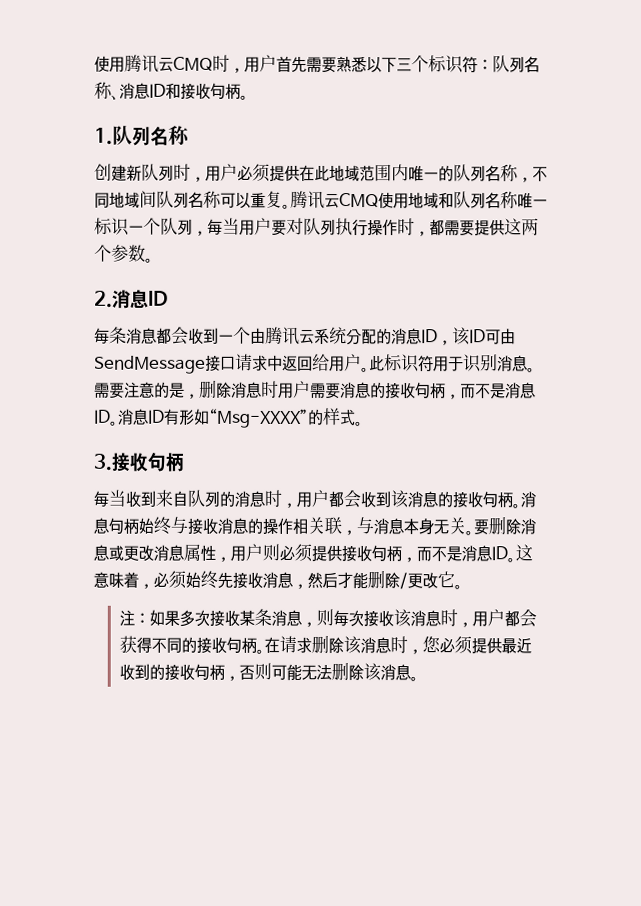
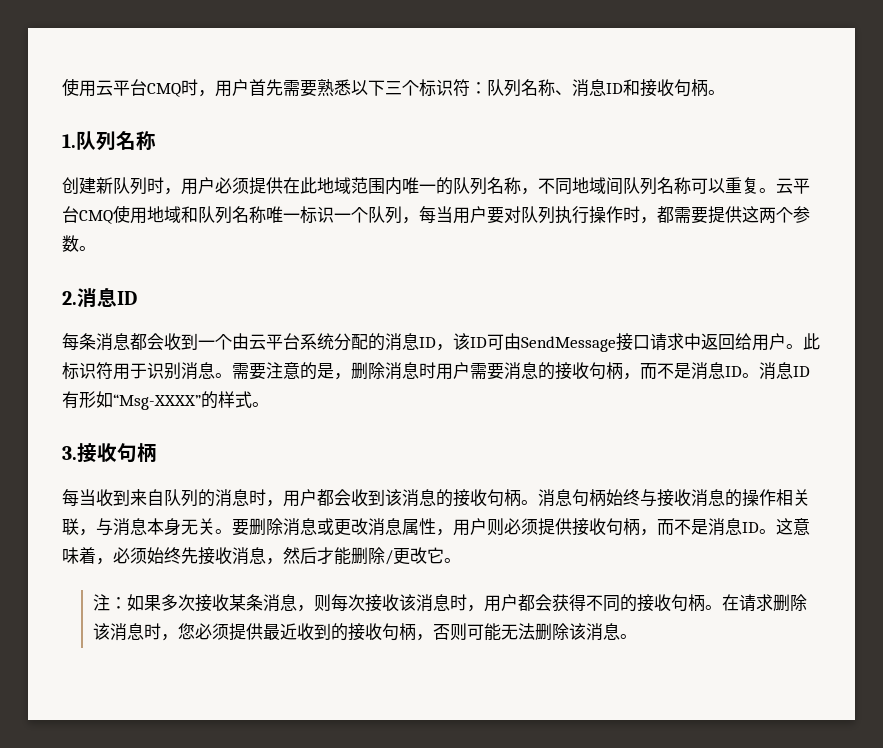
- 使用腾讯云CMQ时，用户首先需要熟悉以下三个标识符：队列名称、消息ID和接收句柄。
+ 使用云平台CMQ时，用户首先需要熟悉以下三个标识符：队列名称、消息ID和接收句柄。
- 腾讯云CMQ使用地域和队列名称唯一标识一个队列，每当用户要对队列执行操作时，都需要提供这两个参数。
+ 云平台CMQ使用地域和队列名称唯一标识一个队列，每当用户要对队列执行操作时，都需要提供这两个参数。
- 每条消息都会收到一个由腾讯云系统分配的消息ID，该ID可由SendMessage接口请求中返回给用户。
+ 每条消息都会收到一个由云平台系统分配的消息ID，该ID可由SendMessage接口请求中返回给用户。

